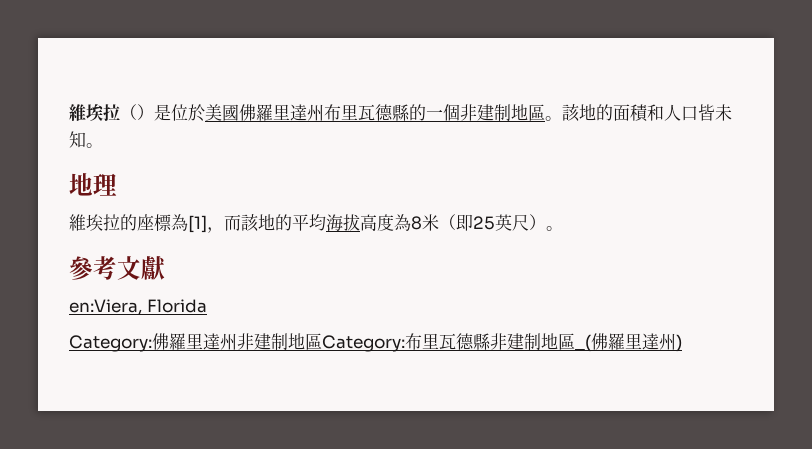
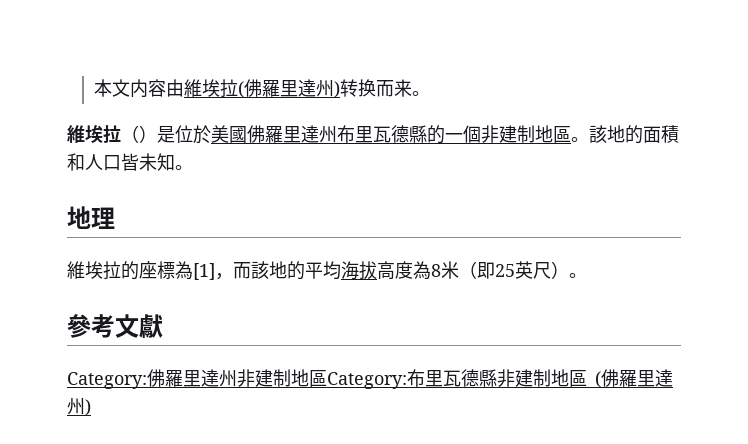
+ 本文内容由維埃拉(佛羅里達州)转换而来。
- en:Viera, Florida

